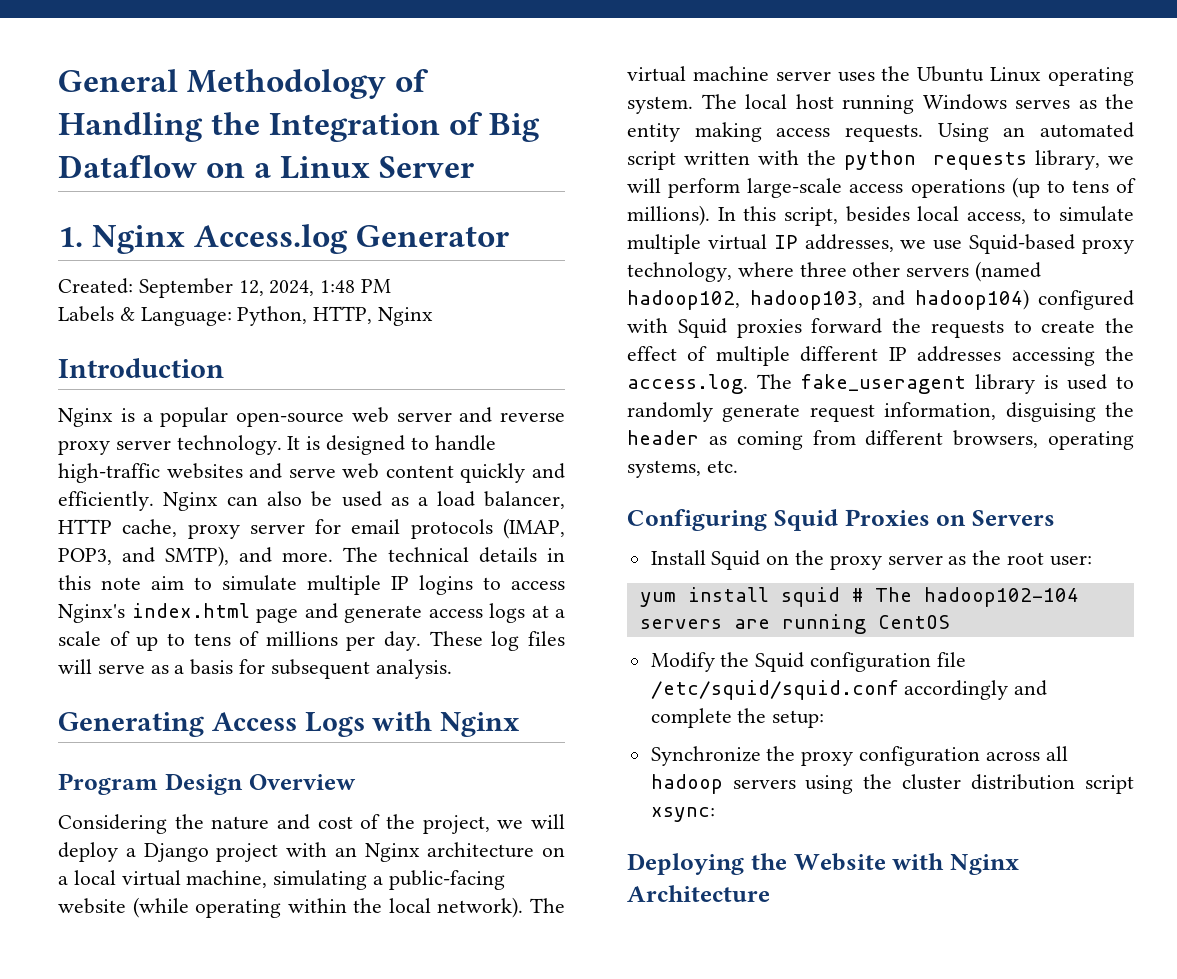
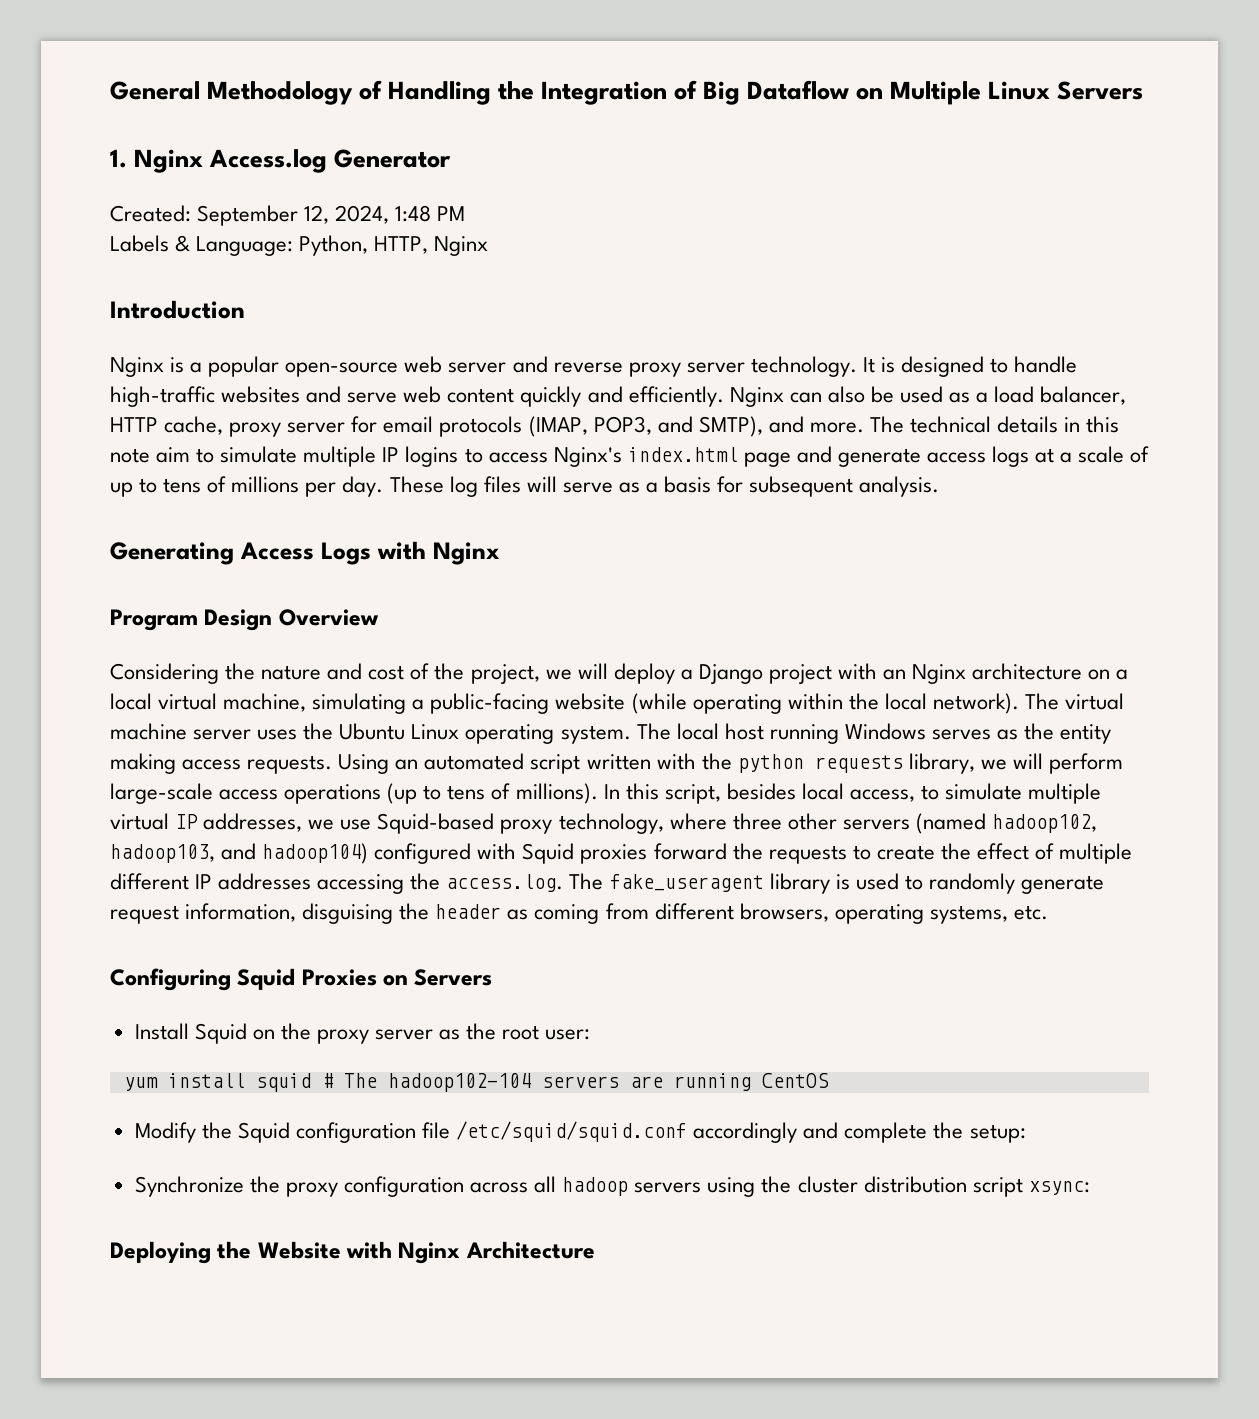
- General Methodology of Handling the Integration of Big Dataflow on a Linux Server
+ General Methodology of Handling the Integration of Big Dataflow on Multiple Linux Servers

